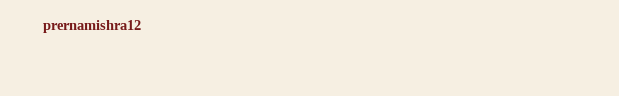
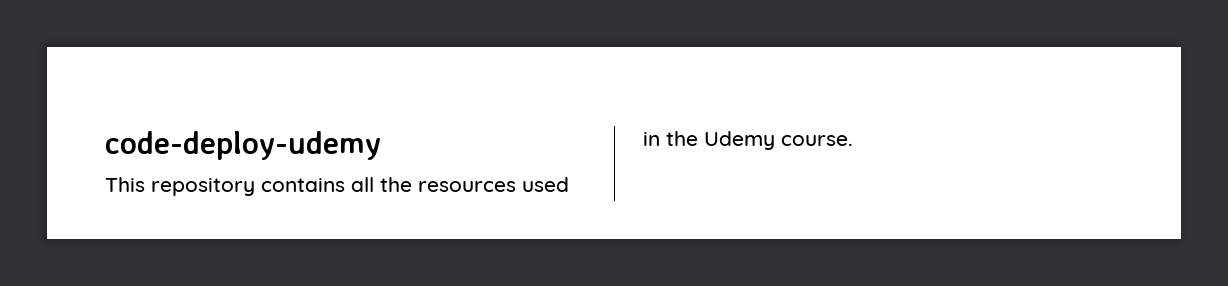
- prernamishra12
+ code-deploy-udemy
+ This repository contains all the resources used in the Udemy course.

